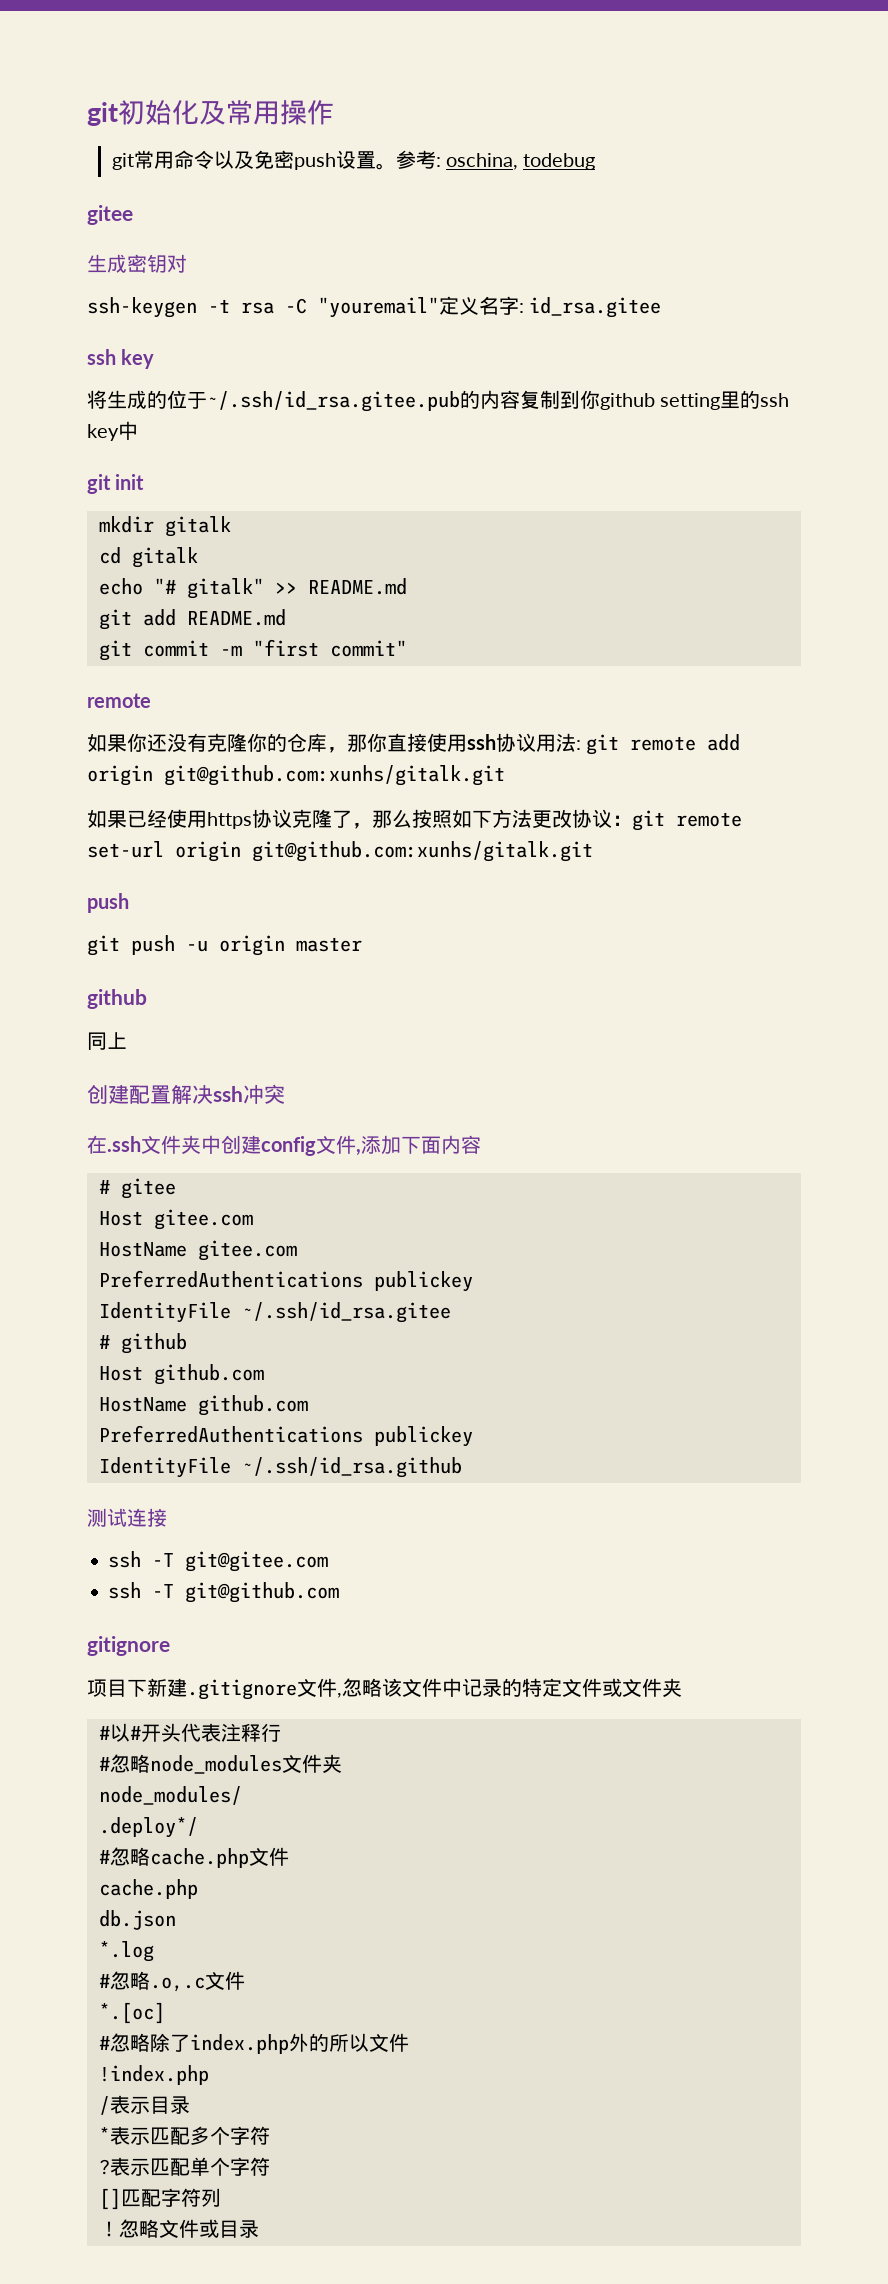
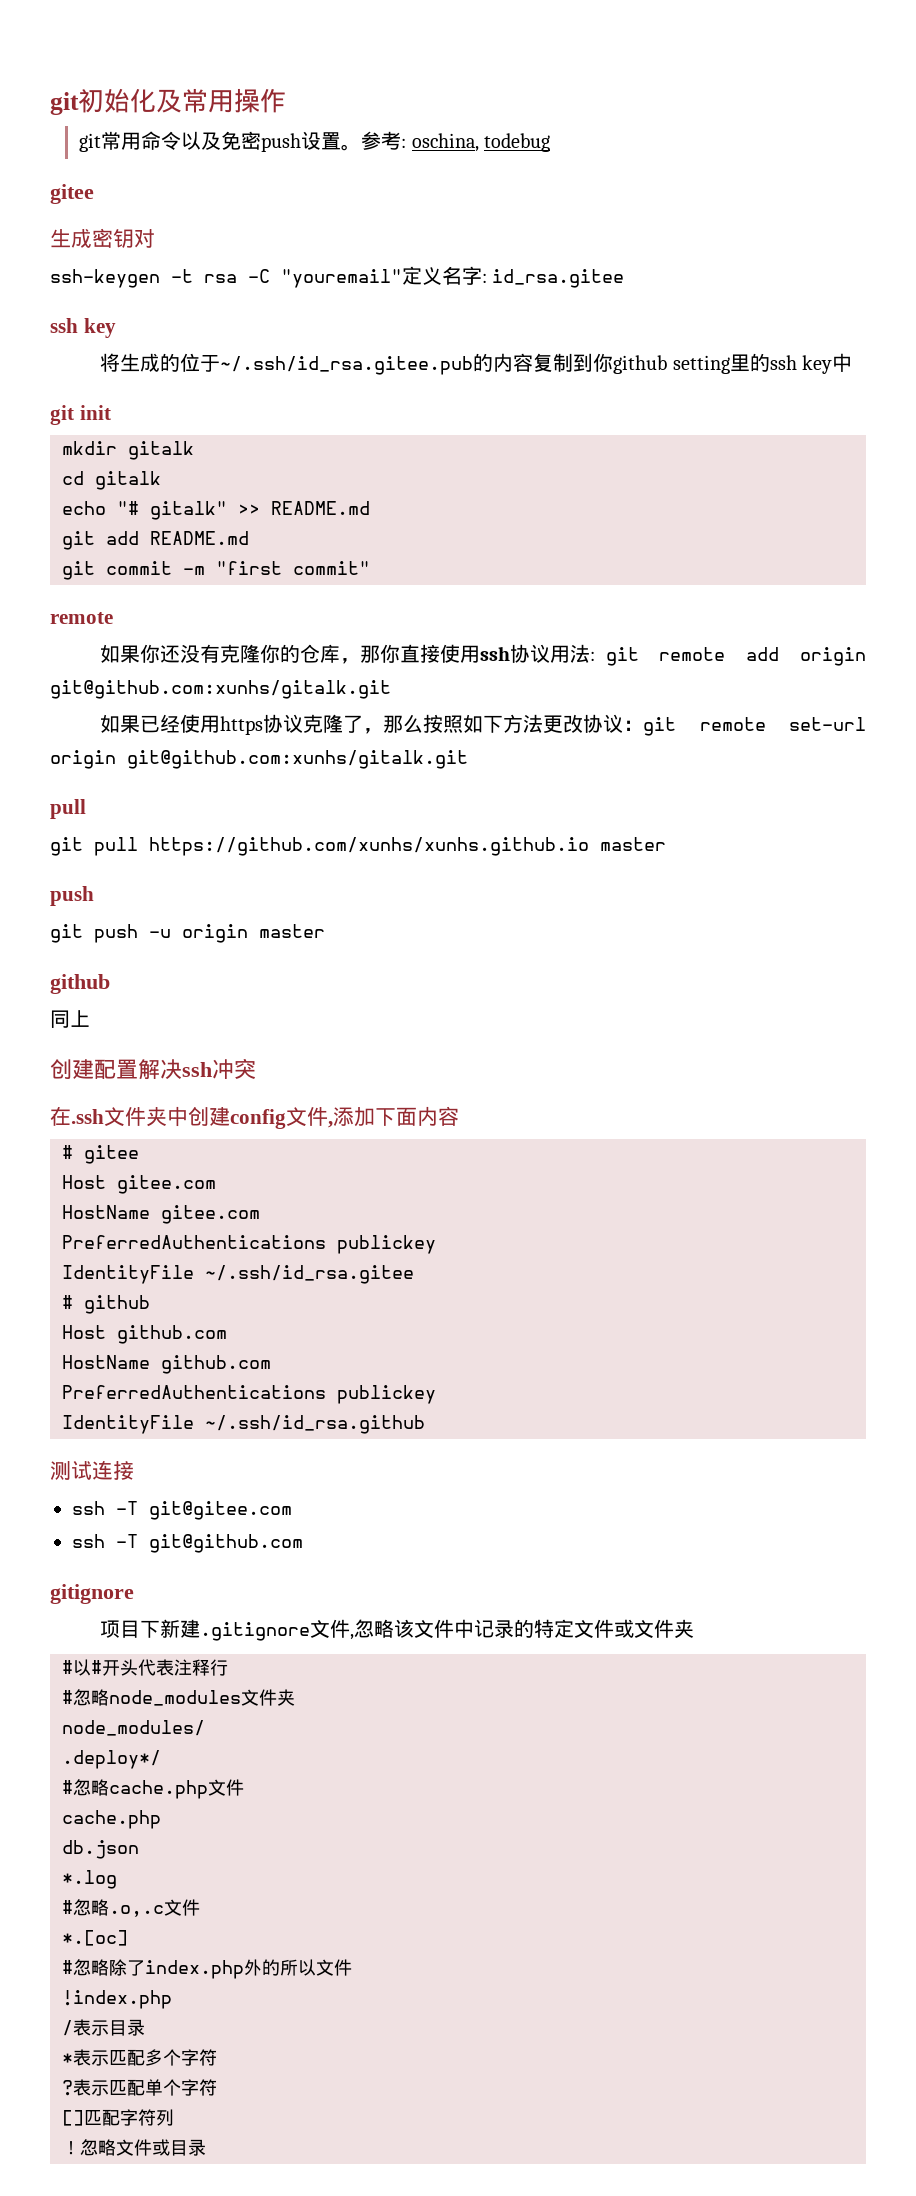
  如果已经使用https协议克隆了，那么按照如下方法更改协议：git remote set-url origin git@github.com:xunhs/gitalk.git
+ pull
+ git pull https://github.com/xunhs/xunhs.github.io master

